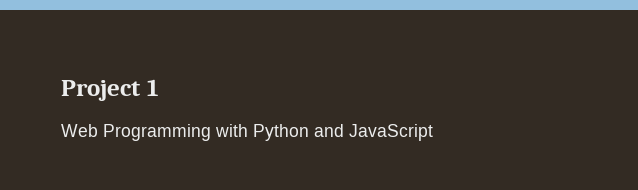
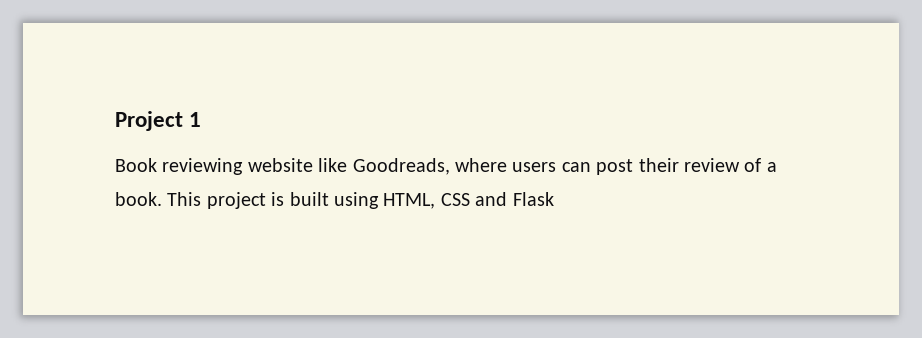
- Web Programming with Python and JavaScript
+ Book reviewing website like Goodreads, where users can post their review of a book. This project is built using HTML, CSS and Flask

